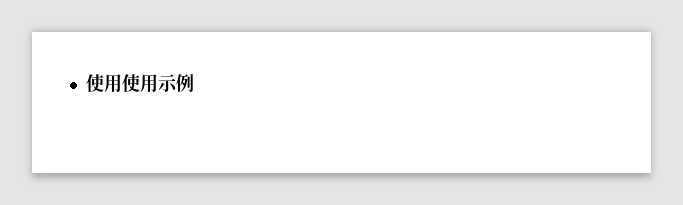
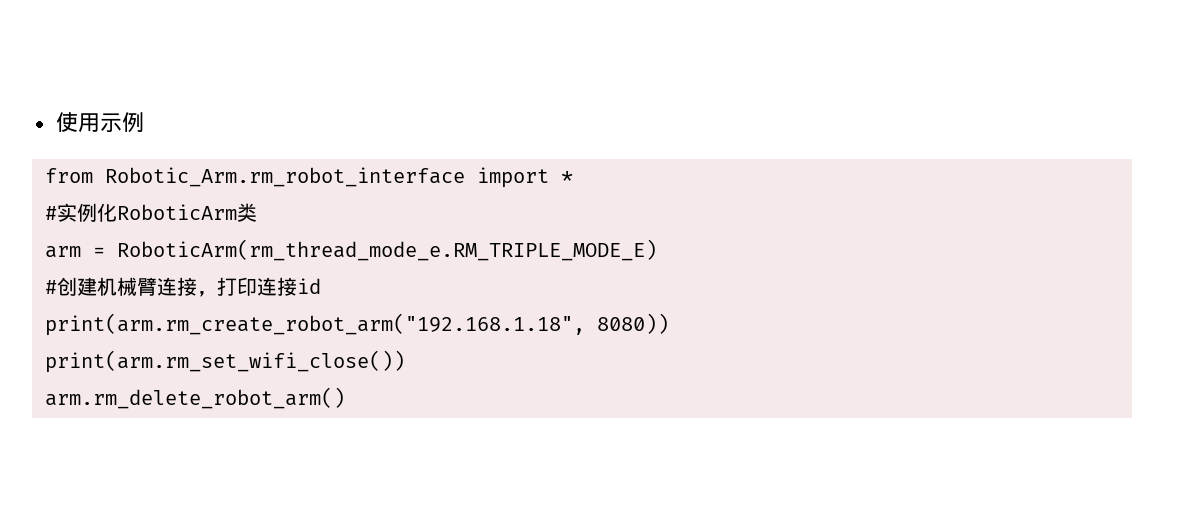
- 使用使用示例
+ 使用示例
+ from Robotic_Arm.rm_robot_interface import *
+ #实例化RoboticArm类
+ arm = RoboticArm(rm_thread_mode_e.RM_TRIPLE_MODE_E)
+ #创建机械臂连接，打印连接id
+ print(arm.rm_create_robot_arm("192.168.1.18", 8080))
+ print(arm.rm_set_wifi_close())
+ arm.rm_delete_robot_arm()

